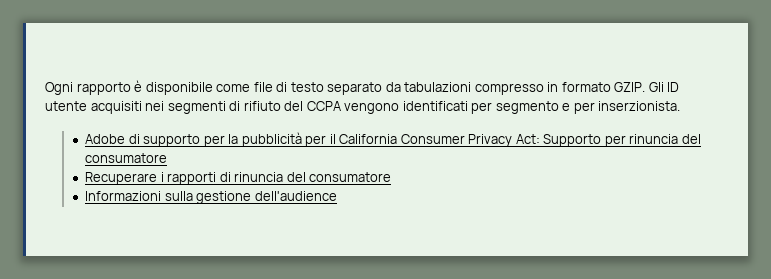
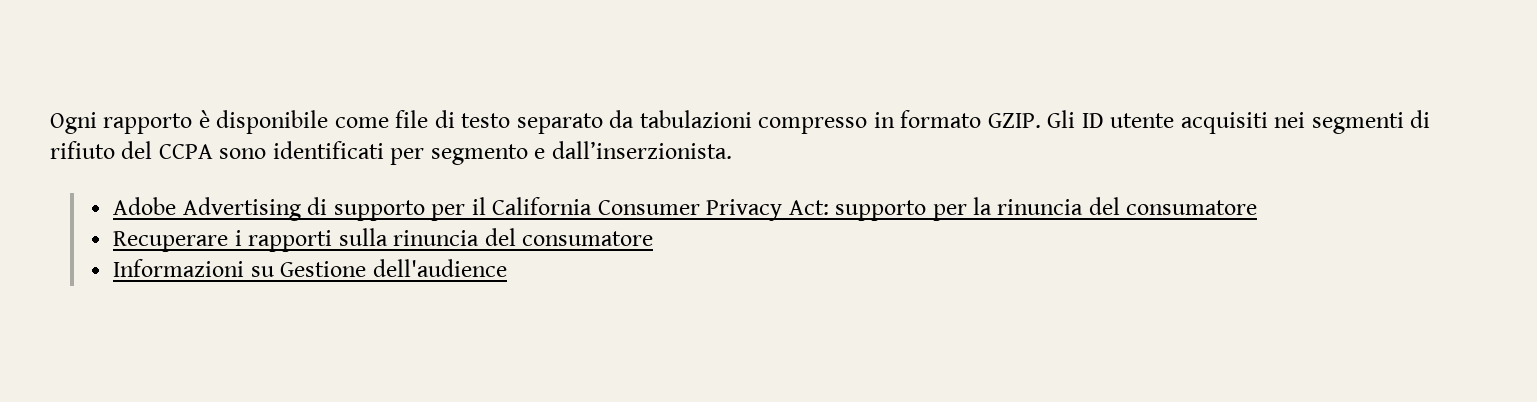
- Gli ID utente acquisiti nei segmenti di rifiuto del CCPA vengono identificati per segmento e per inserzionista.
+ Gli ID utente acquisiti nei segmenti di rifiuto del CCPA sono identificati per segmento e dall’inserzionista.
- Adobe di supporto per la pubblicità per il California Consumer Privacy Act: Supporto per rinuncia del consumatore
+ Adobe Advertising di supporto per il California Consumer Privacy Act: supporto per la rinuncia del consumatore
- Recuperare i rapporti di rinuncia del consumatore
+ Recuperare i rapporti sulla rinuncia del consumatore
- Informazioni sulla gestione dell'audience
+ Informazioni su Gestione dell'audience

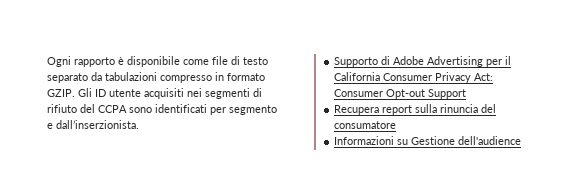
- Adobe Advertising di supporto per il California Consumer Privacy Act: supporto per la rinuncia del consumatore
- Recuperare i rapporti sulla rinuncia del consumatore
+ Supporto di Adobe Advertising per il California Consumer Privacy Act: Consumer Opt-out Support
+ Recupera report sulla rinuncia del consumatore

